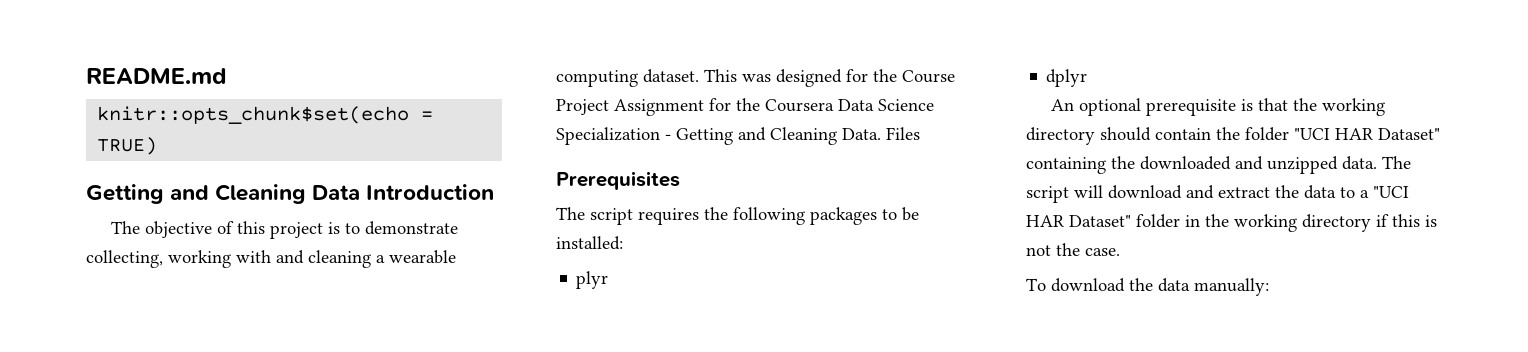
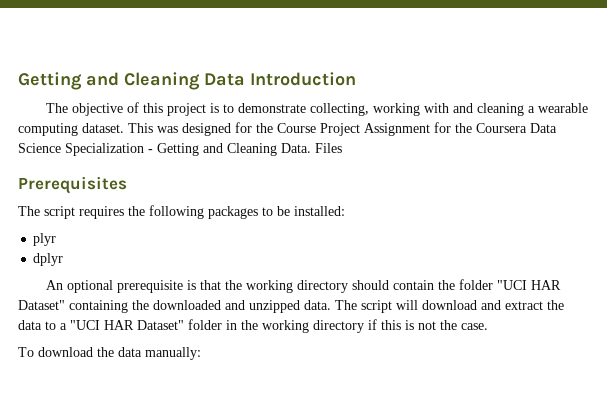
- README.md
- knitr::opts_chunk$set(echo = TRUE)

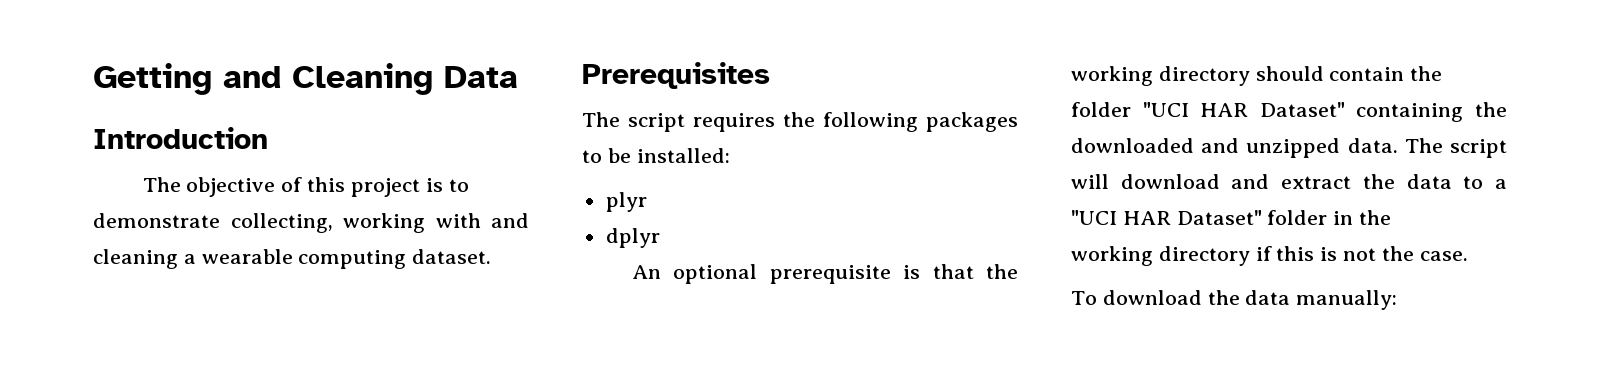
- Getting and Cleaning Data Introduction
+ Getting and Cleaning Data
+ Introduction
- This was designed for the Course Project Assignment for the Coursera Data Science Specialization - Getting and Cleaning Data. Files
- The script will download and extract the data to a "UCI HAR Dataset" folder in the working directory if this is not the case.
+ The script will download and extract the data to a "UCI HAR Dataset" folder in the
+ working directory if this is not the case.

